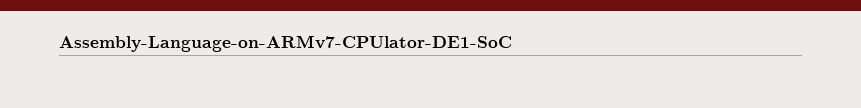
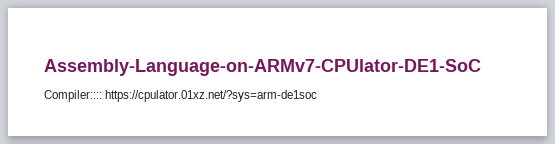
+ Compiler:::: https://cpulator.01xz.net/?sys=arm-de1soc

